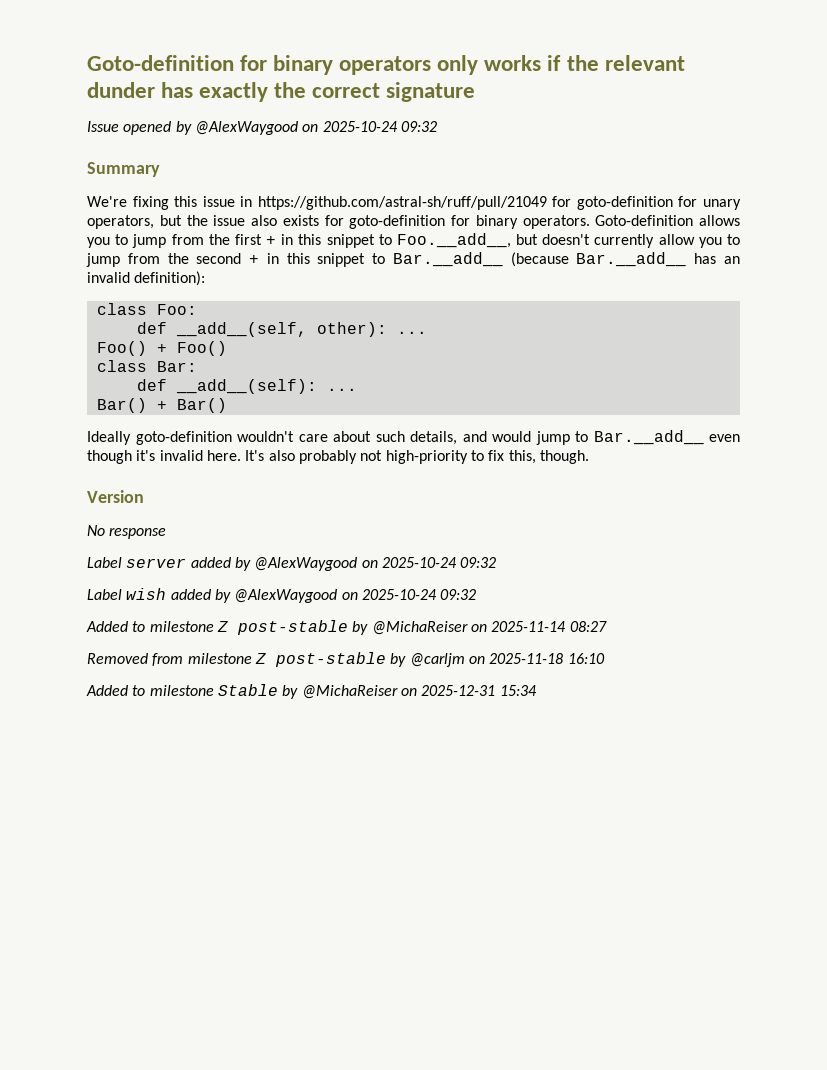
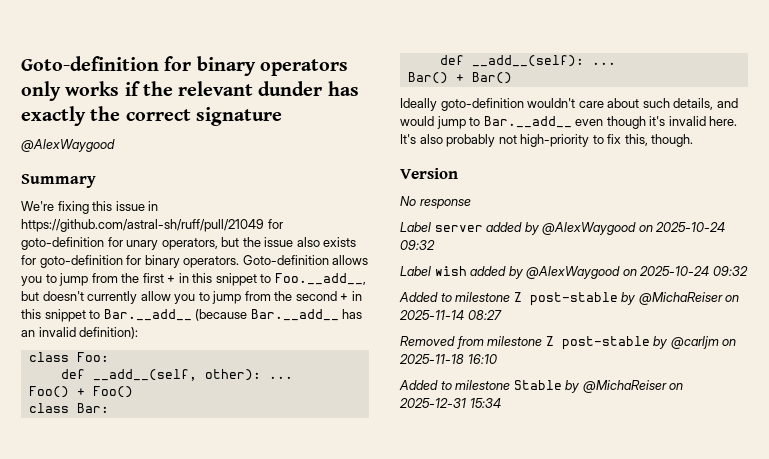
  Goto-definition for binary operators only works if the relevant dunder has exactly the correct signature
- Issue opened by @AlexWaygood on 2025-10-24 09:32
+ @AlexWaygood

